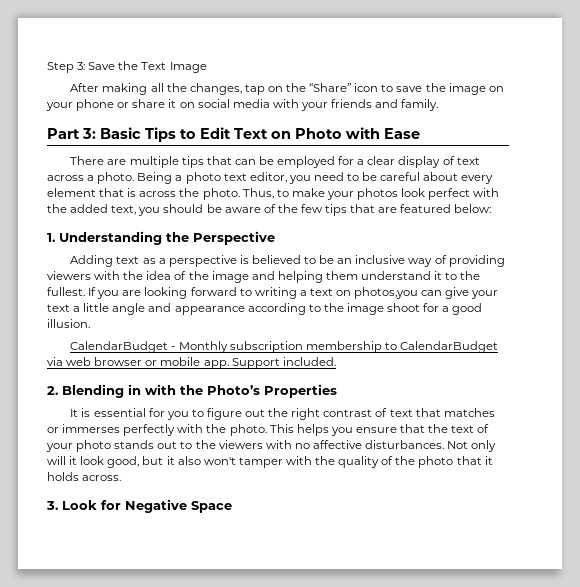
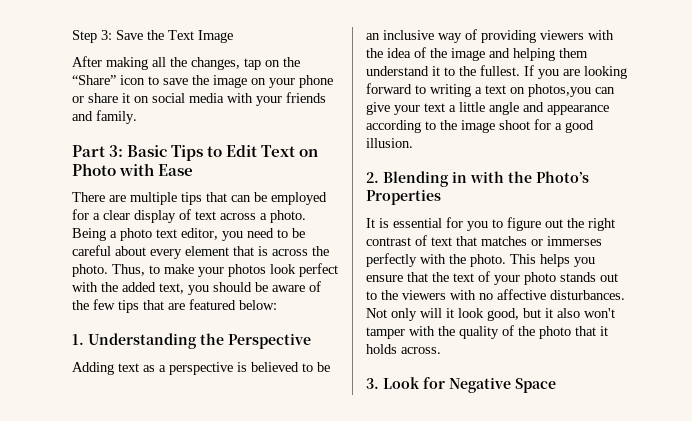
- CalendarBudget - Monthly subscription membership to CalendarBudget via web browser or mobile app. Support included.

